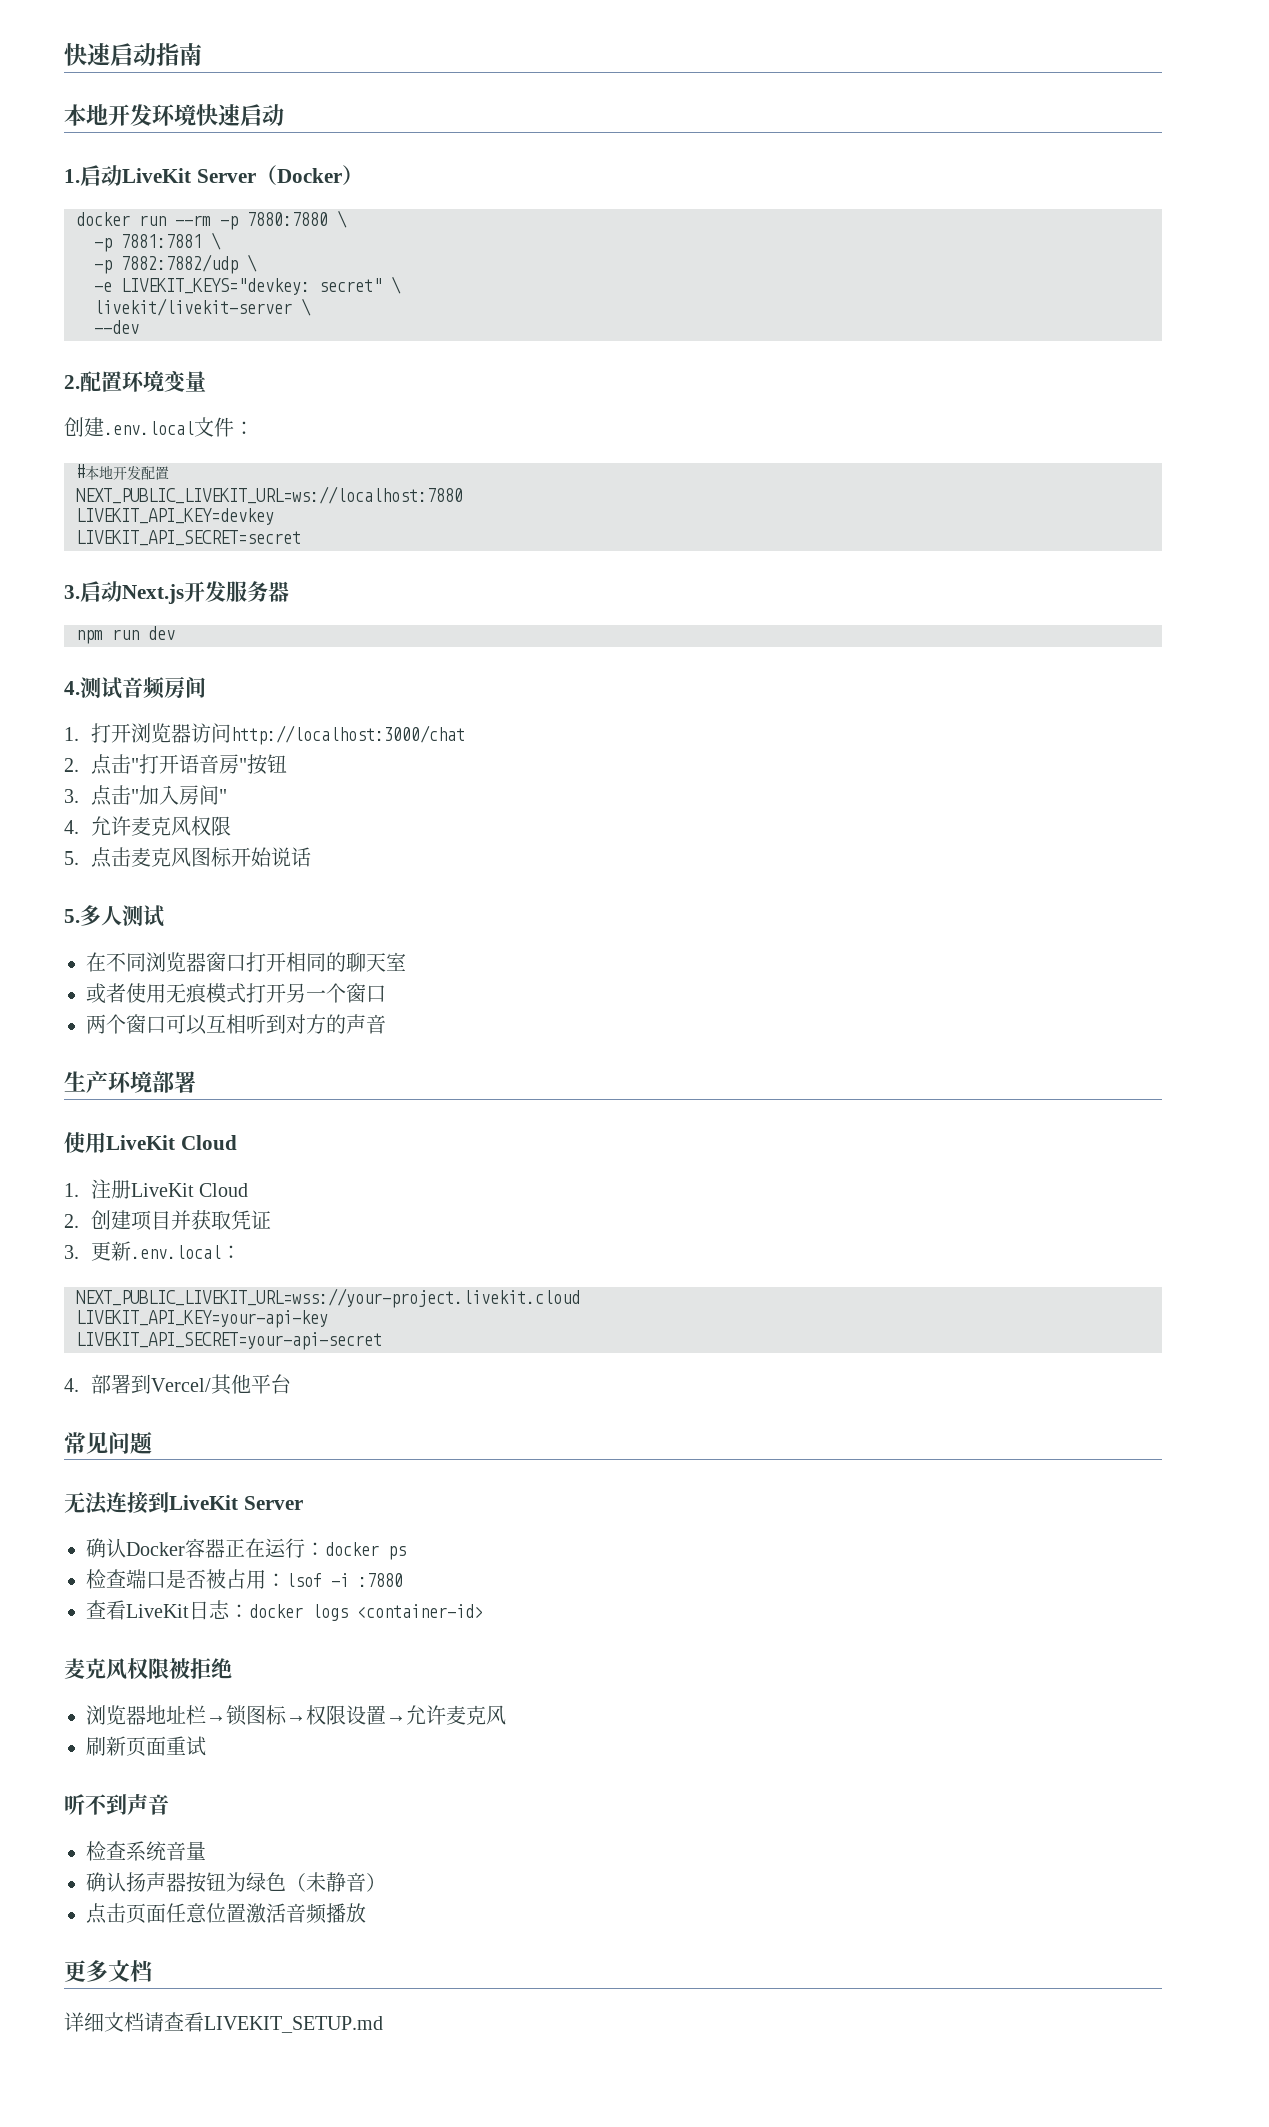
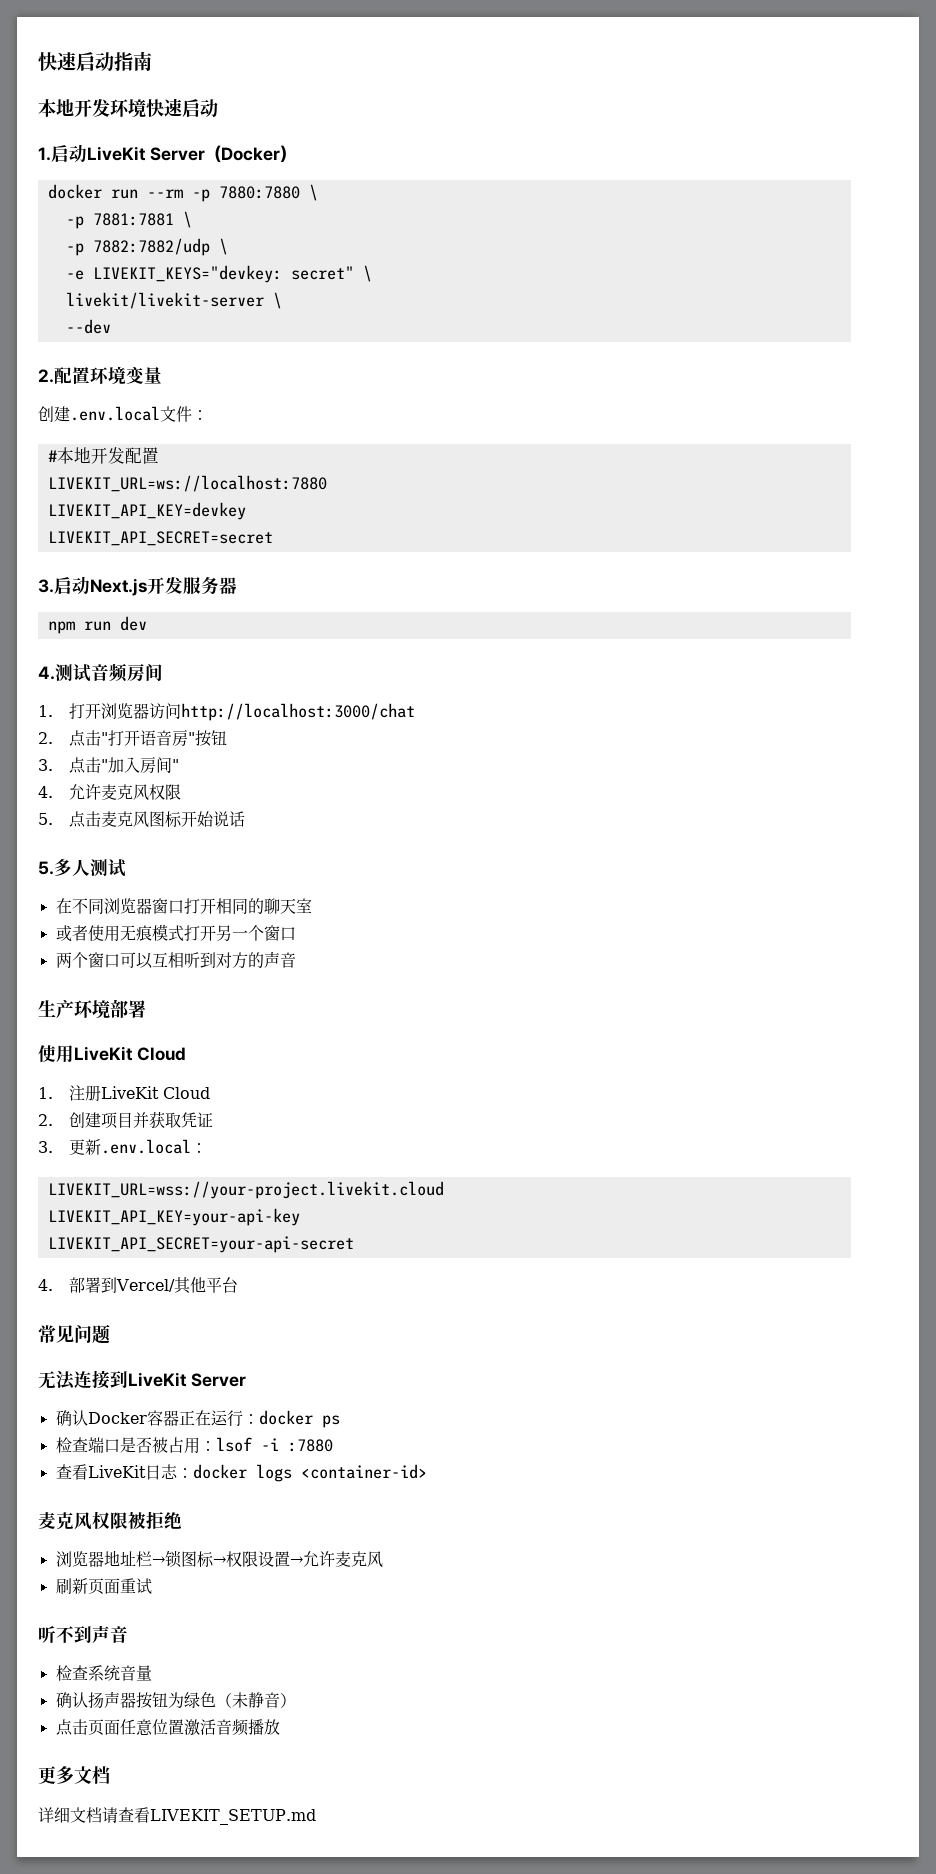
- NEXT_PUBLIC_LIVEKIT_URL=ws://localhost:7880
+ LIVEKIT_URL=ws://localhost:7880
- NEXT_PUBLIC_LIVEKIT_URL=wss://your-project.livekit.cloud
+ LIVEKIT_URL=wss://your-project.livekit.cloud

